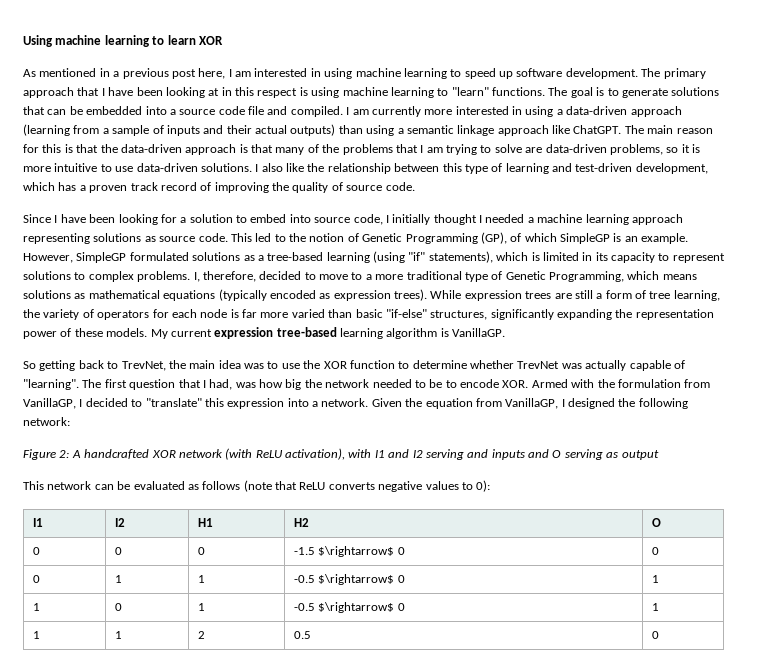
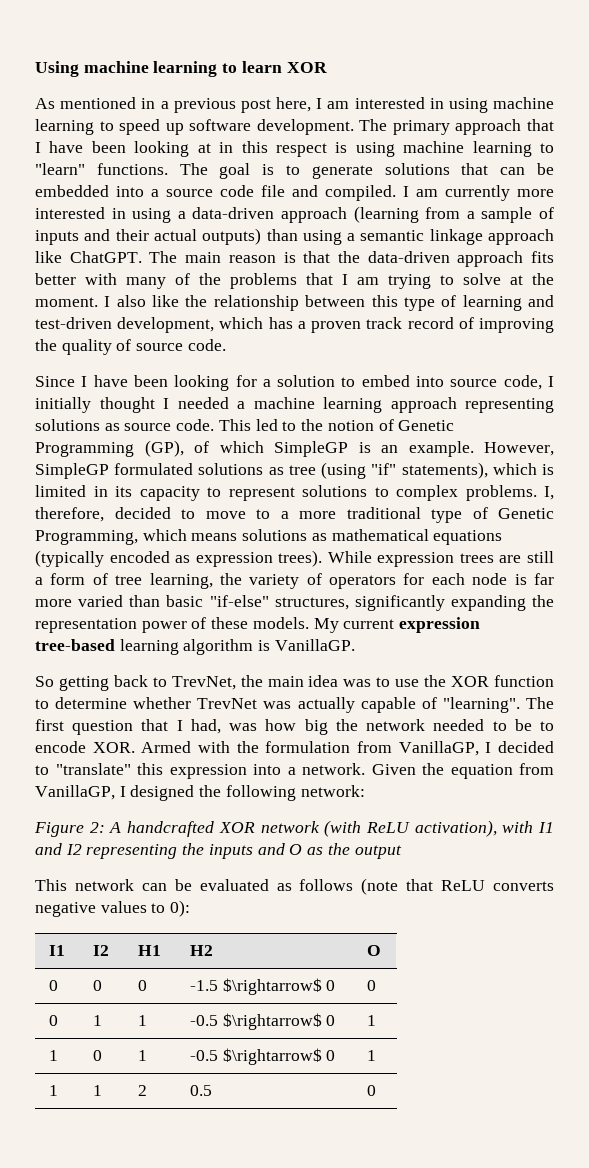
- The main reason for this is that the data-driven approach is that many of the problems that I am trying to solve are data-driven problems, so it is more intuitive to use data-driven solutions.
+ The main reason is that the data-driven approach fits better with many of the problems that I am trying to solve at the moment.
- However, SimpleGP formulated solutions as a tree-based learning (using "if" statements), which is limited in its capacity to represent solutions to complex problems.
+ However, SimpleGP formulated solutions as tree (using "if" statements), which is limited in its capacity to represent solutions to complex problems.
- Figure 2: A handcrafted XOR network (with ReLU activation), with I1 and I2 serving and inputs and O serving as output
+ Figure 2: A handcrafted XOR network (with ReLU activation), with I1 and I2 representing the inputs and O as the output

